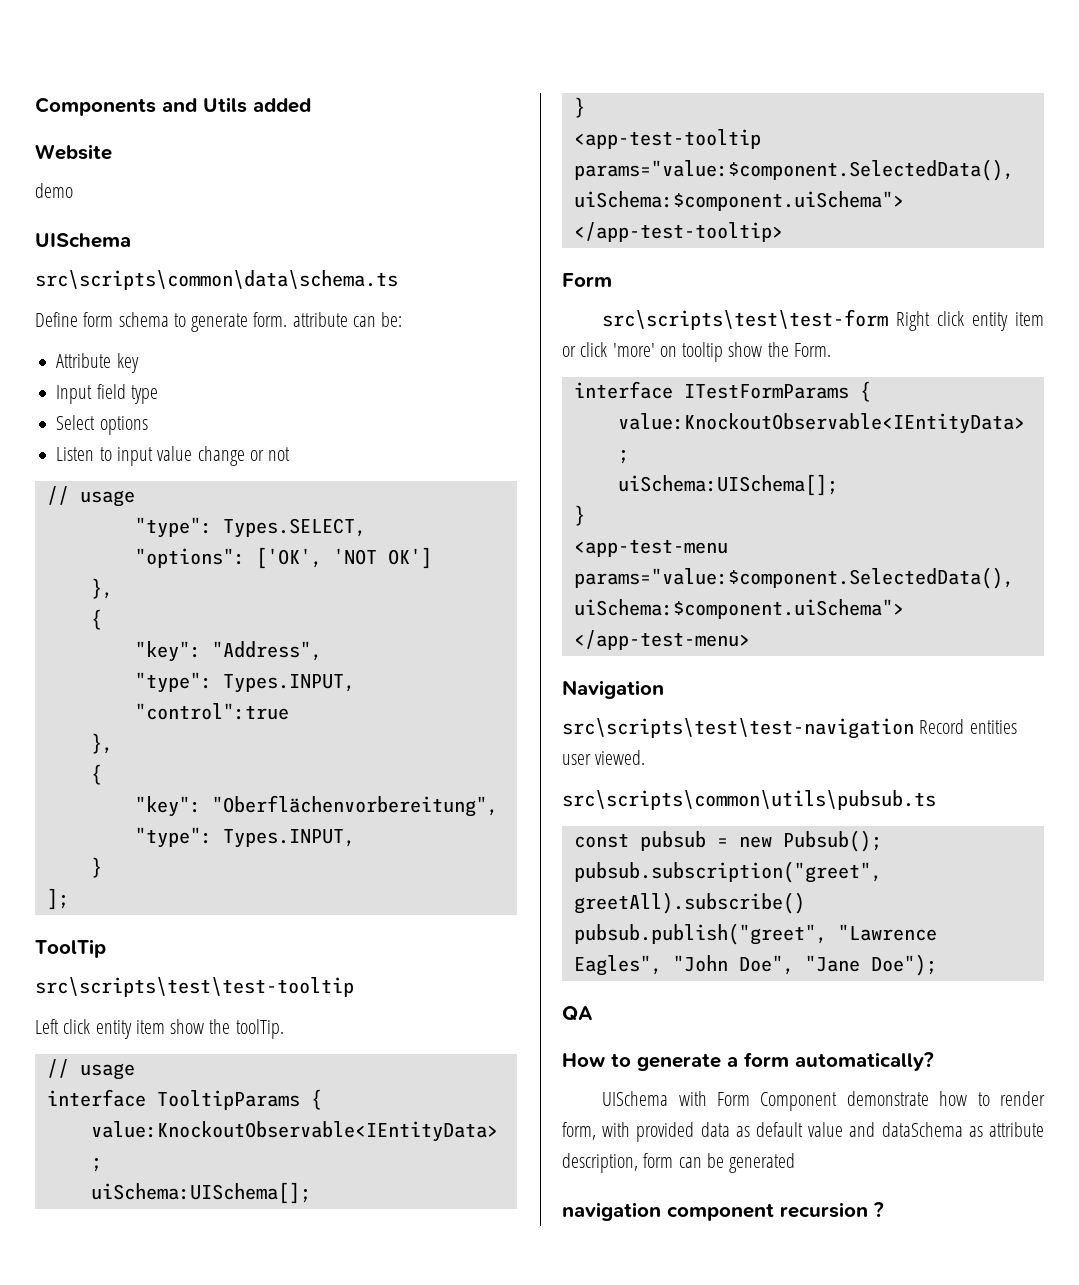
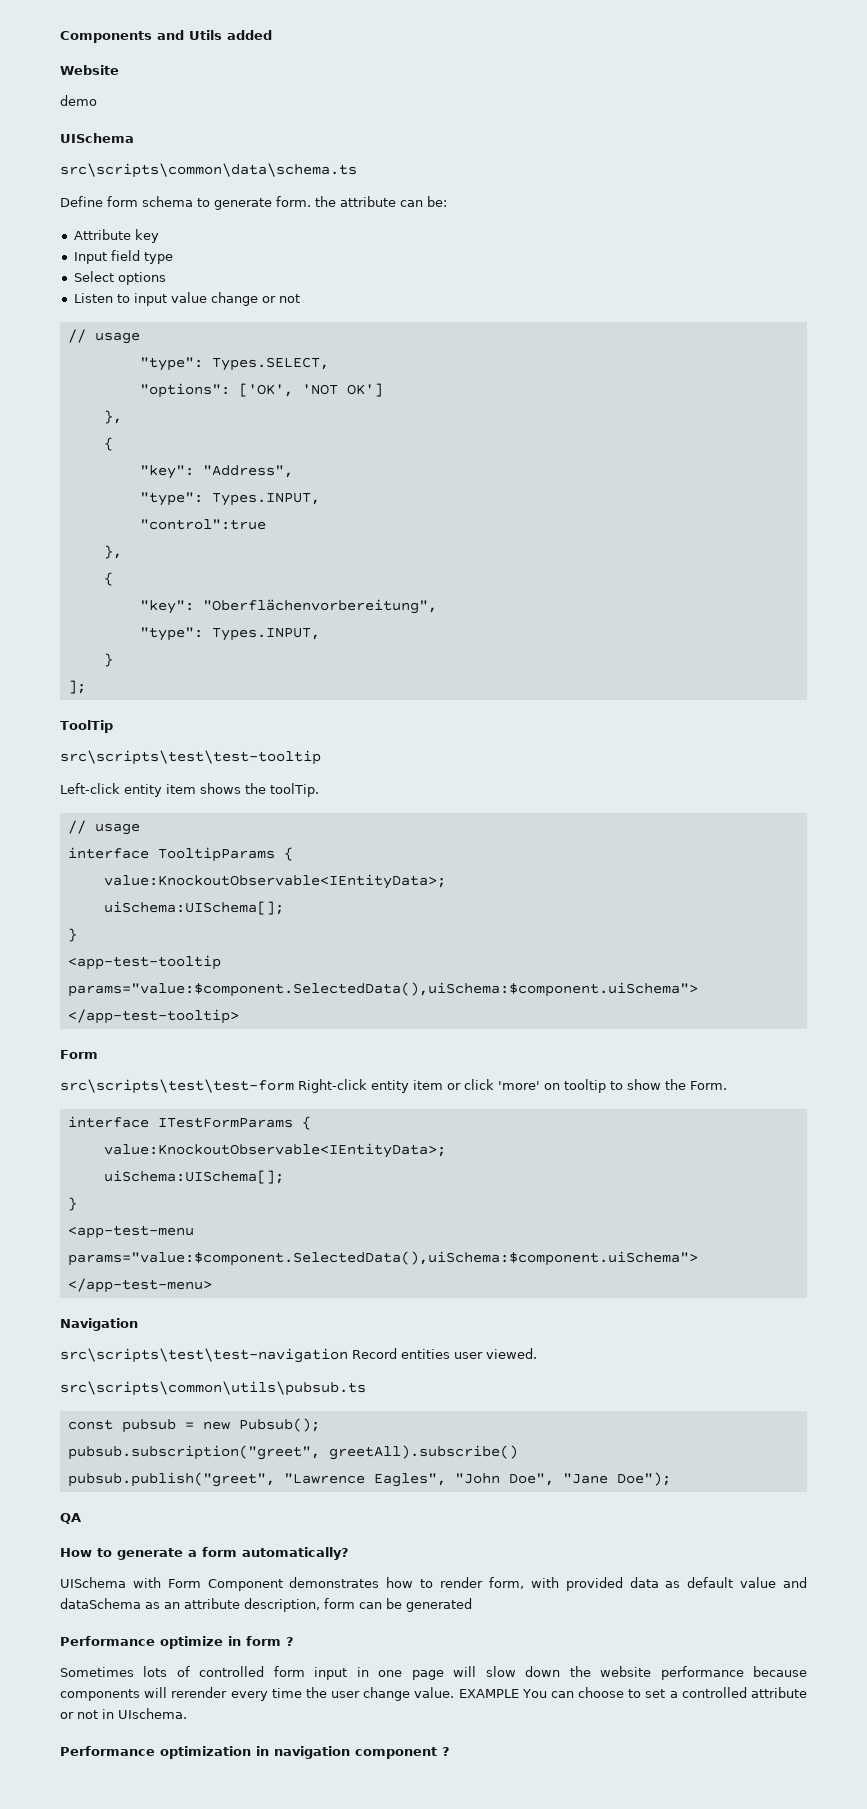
- Define form schema to generate form. attribute can be:
+ Define form schema to generate form. the attribute can be:
- Left click entity item show the toolTip.
+ Left-click entity item shows the toolTip.
- src\scripts\test\test-form Right click entity item or click 'more' on tooltip show the Form.
+ src\scripts\test\test-form Right-click entity item or click 'more' on tooltip to show the Form.
- UISchema with Form Component demonstrate how to render form, with provided data as default value and dataSchema as attribute description, form can be generated
+ UISchema with Form Component demonstrates how to render form, with provided data as default value and dataSchema as an attribute description, form can be generated
- navigation component recursion ?
+ Performance optimize in form ?
+ Sometimes lots of controlled form input in one page will slow down the website performance because components will rerender every time the user change value. EXAMPLE You can choose to set a controlled attribute or not in UIschema.
+ Performance optimization in navigation component ?

